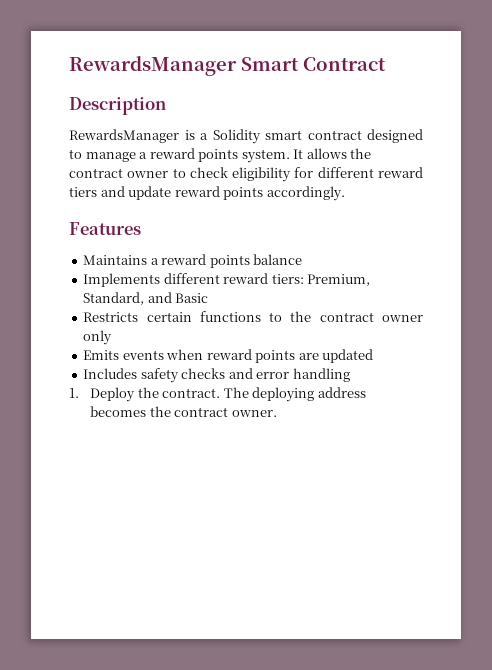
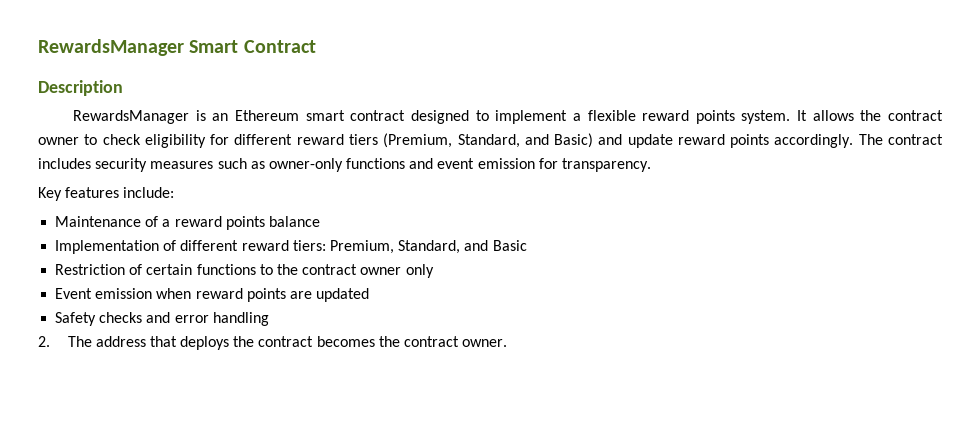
- RewardsManager is a Solidity smart contract designed to manage a reward points system.
+ RewardsManager is an Ethereum smart contract designed to implement a flexible reward points system.
- It allows the contract owner to check eligibility for different reward tiers and update reward points accordingly.
- Features
- Maintains a reward points balance
+ It allows the contract owner to check eligibility for different reward tiers (Premium, Standard, and Basic) and update reward points accordingly. The contract includes security measures such as owner-only functions and event emission for transparency.
+ Key features include:
+ Maintenance of a reward points balance
- Implements different reward tiers: Premium, Standard, and Basic
+ Implementation of different reward tiers: Premium, Standard, and Basic
- Restricts certain functions to the contract owner only
+ Restriction of certain functions to the contract owner only
- Emits events when reward points are updated
+ Event emission when reward points are updated
- Includes safety checks and error handling
+ Safety checks and error handling
- 1. Deploy the contract. The deploying address becomes the contract owner.
+ 2. The address that deploys the contract becomes the contract owner.

